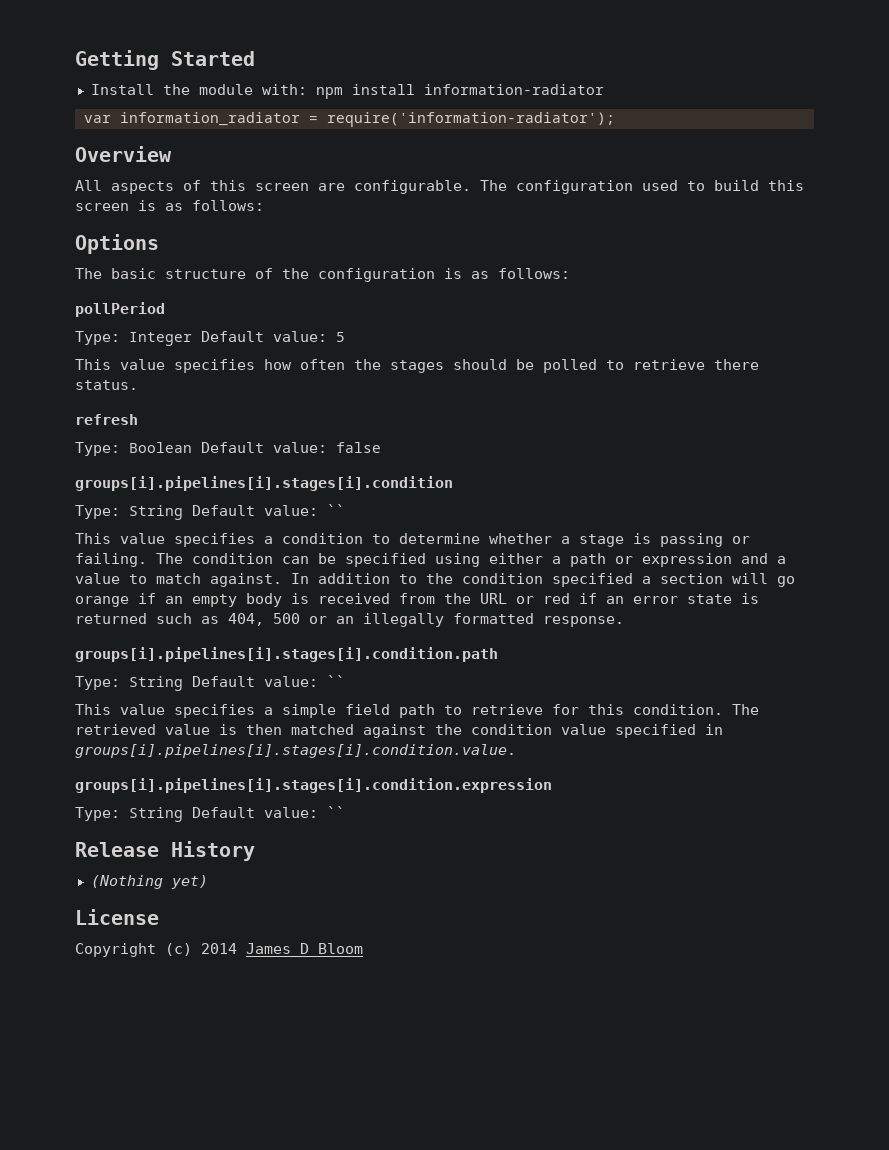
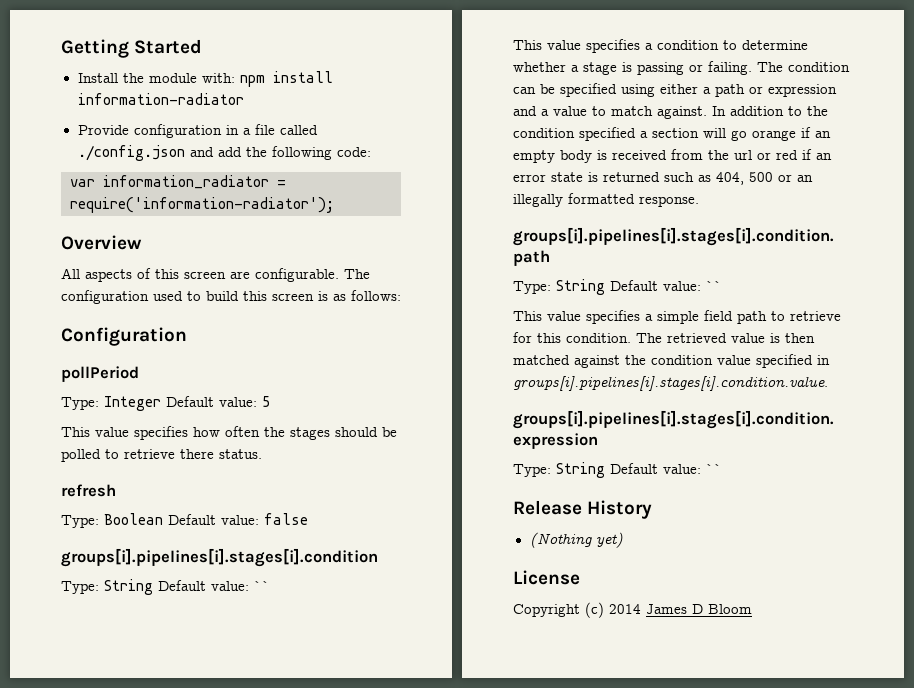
+ Provide configuration in a file called ./config.json and add the following code:
- Options
- The basic structure of the configuration is as follows:
+ Configuration
- In addition to the condition specified a section will go orange if an empty body is received from the URL or red if an error state is returned such as 404, 500 or an illegally formatted response.
+ In addition to the condition specified a section will go orange if an empty body is received from the url or red if an error state is returned such as 404, 500 or an illegally formatted response.

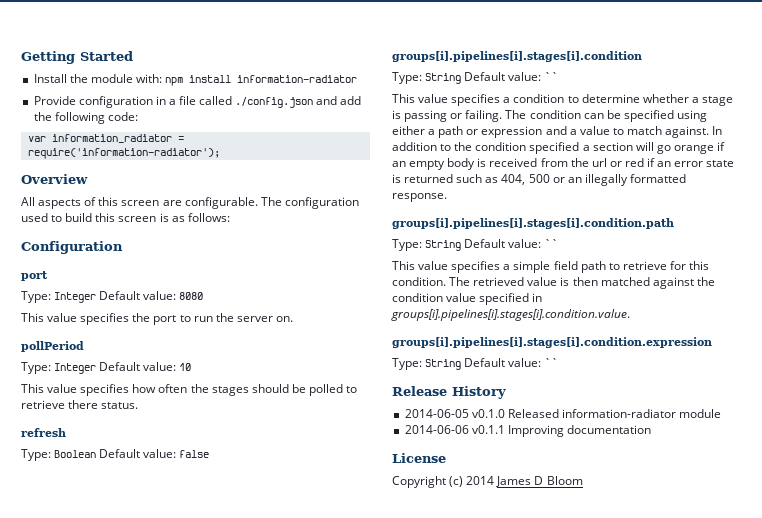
  Configuration
+ port
+ Type: Integer Default value: 8080
+ This value specifies the port to run the server on.
- Type: Integer Default value: 5
+ Type: Integer Default value: 10
- (Nothing yet)
+ 2014-06-05 v0.1.0 Released information-radiator module
+ 2014-06-06 v0.1.1 Improving documentation

